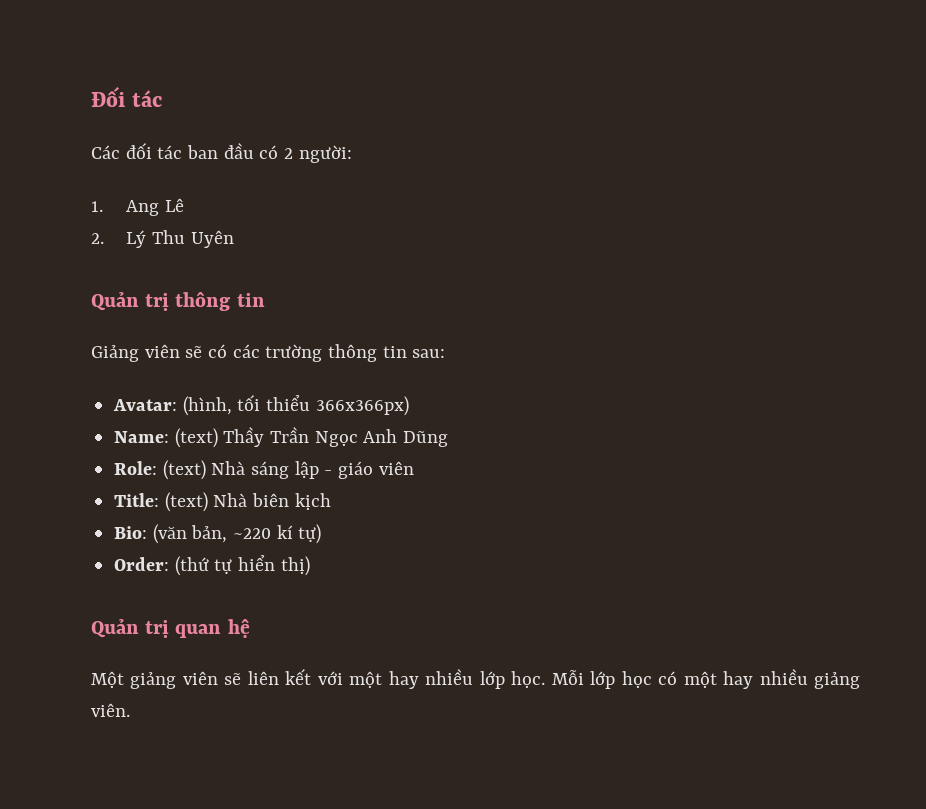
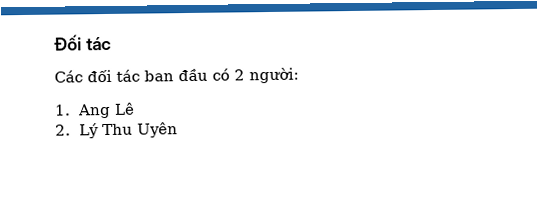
- Quản trị thông tin
- Giảng viên sẽ có các trường thông tin sau:
- Avatar: (hình, tối thiểu 366x366px)
- Name: (text) Thầy Trần Ngọc Anh Dũng
- Role: (text) Nhà sáng lập - giáo viên
- Title: (text) Nhà biên kịch
- Bio: (văn bản, ~220 kí tự)
- Order: (thứ tự hiển thị)
- Quản trị quan hệ
- Một giảng viên sẽ liên kết với một hay nhiều lớp học. Mỗi lớp học có một hay nhiều giảng viên.

